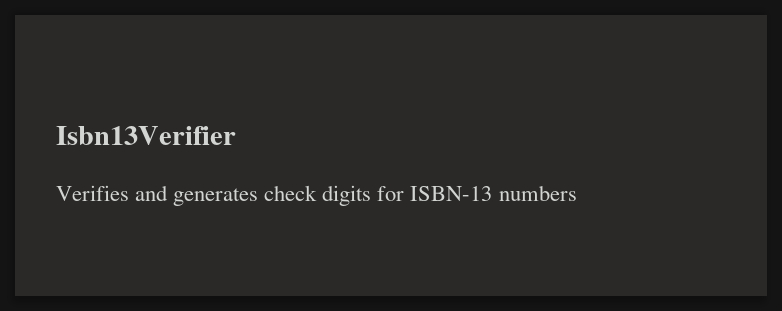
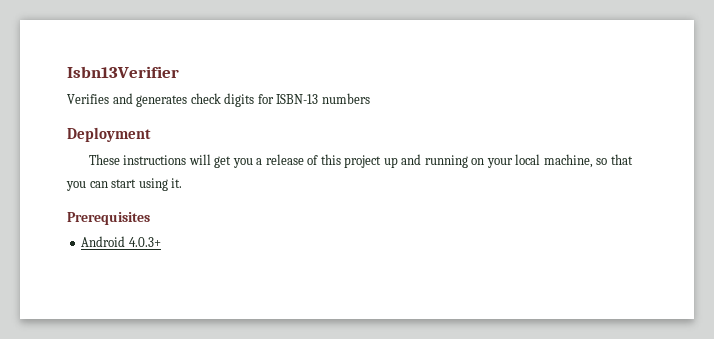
+ Deployment
+ These instructions will get you a release of this project up and running on your local machine, so that you can start using it.
+ Prerequisites
+ Android 4.0.3+

